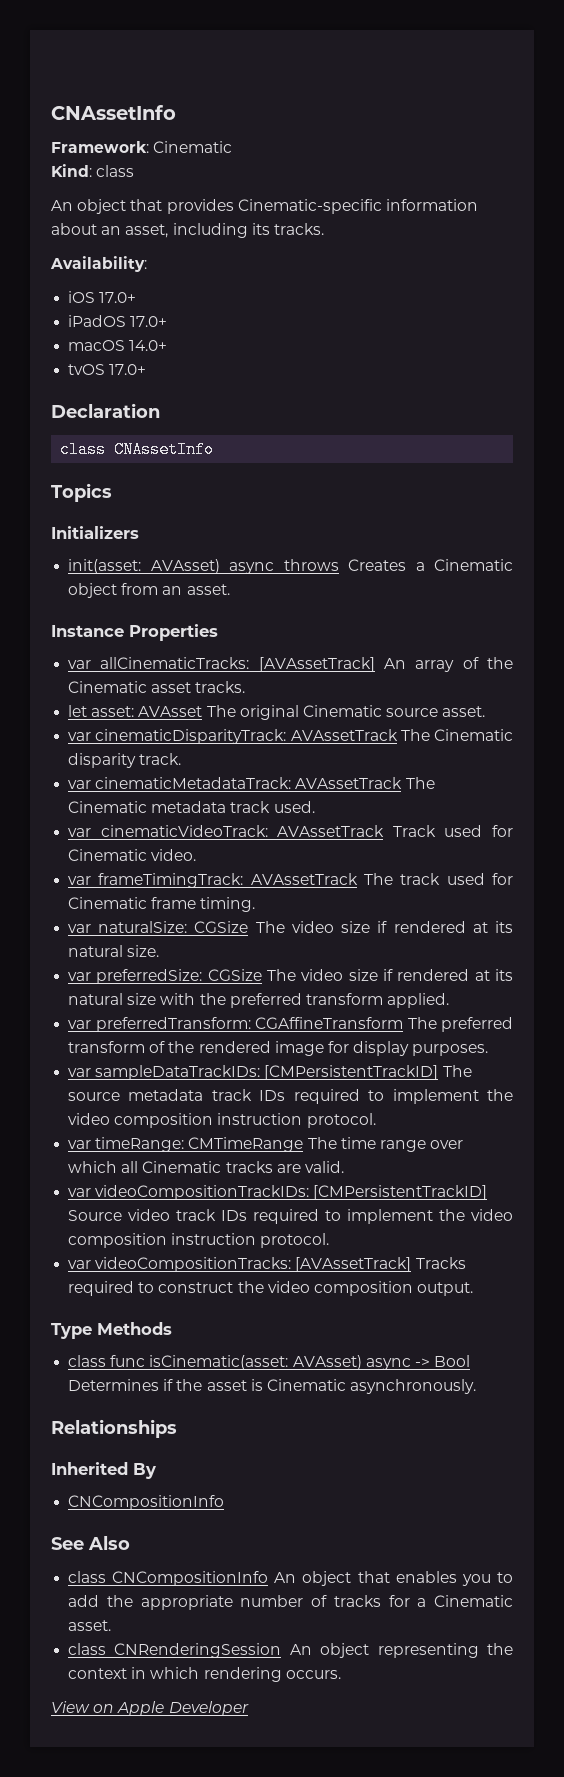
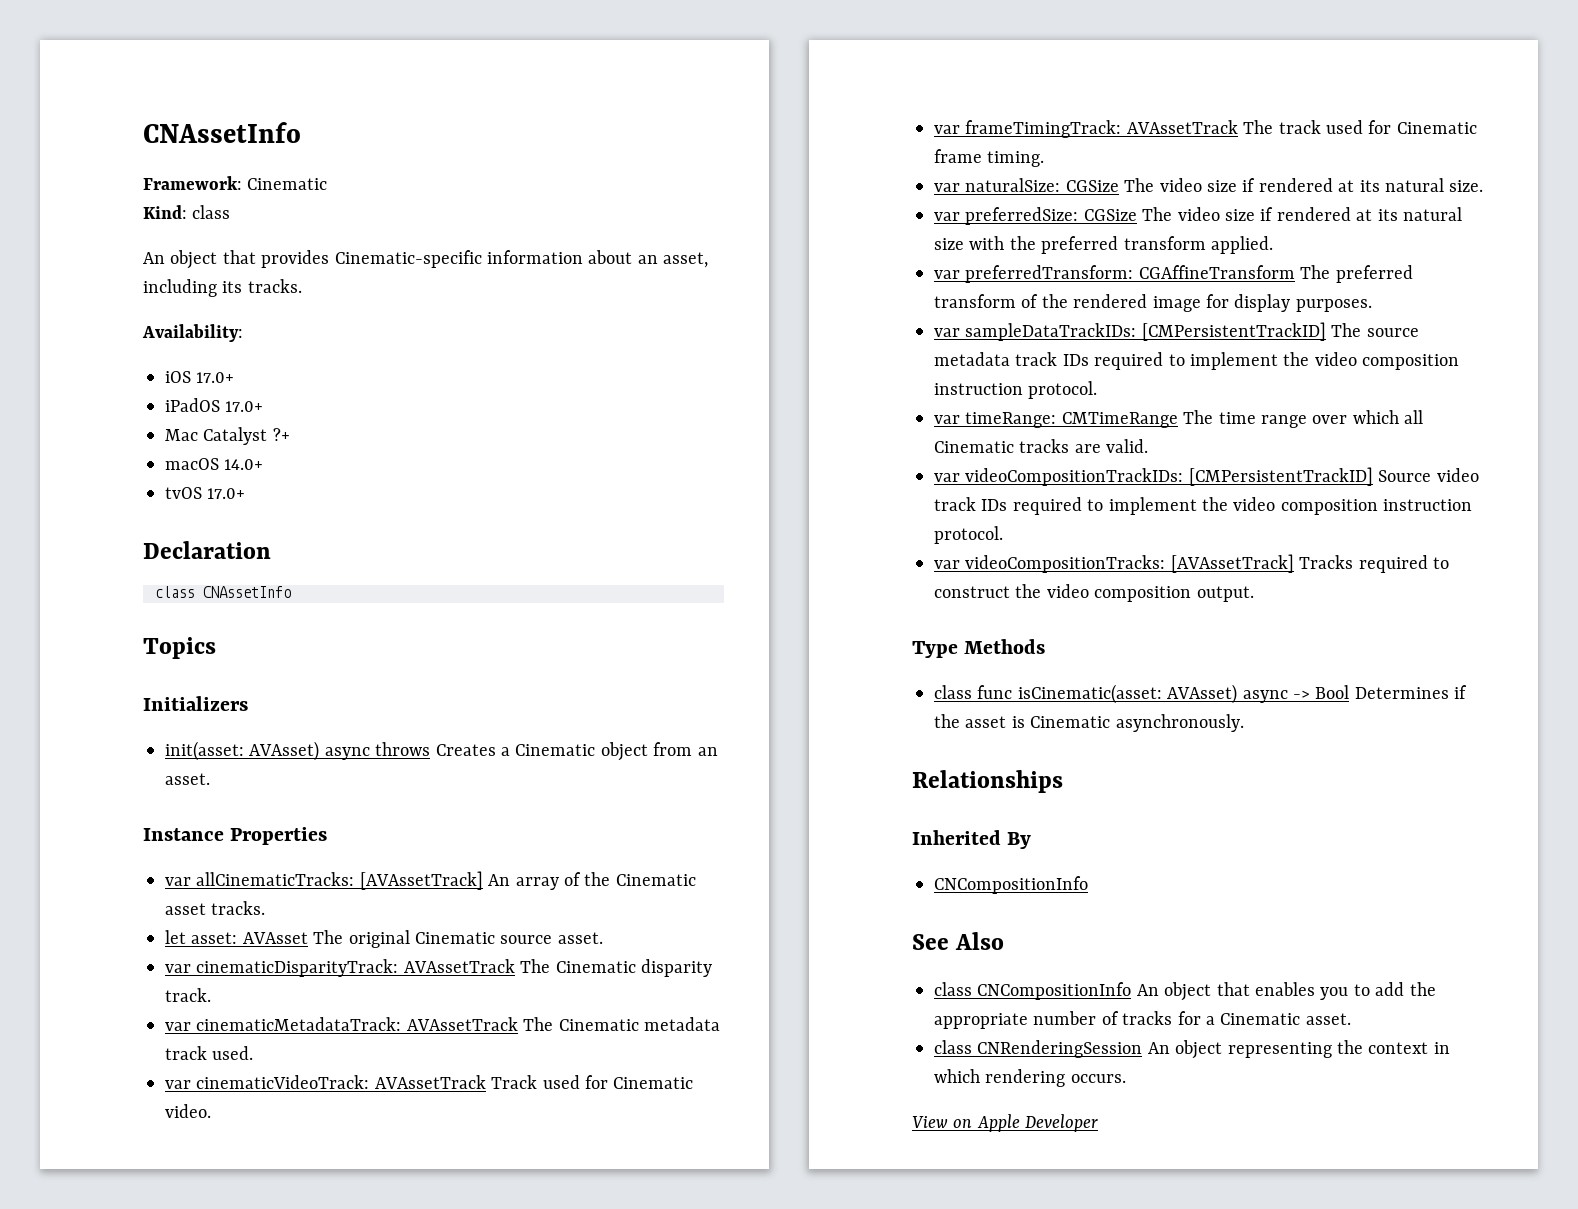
+ Mac Catalyst ?+

